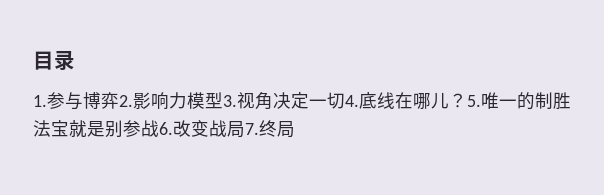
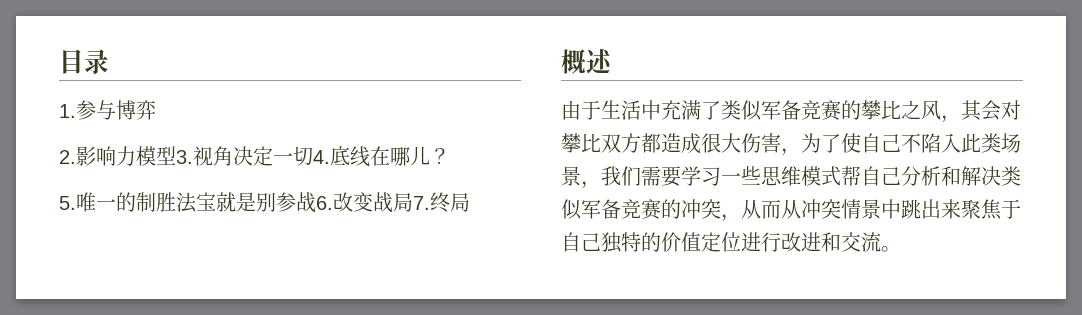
- 1.参与博弈2.影响力模型3.视角决定一切4.底线在哪儿？5.唯一的制胜法宝就是别参战6.改变战局7.终局
+ 1.参与博弈
+ 2.影响力模型3.视角决定一切4.底线在哪儿？
+ 5.唯一的制胜法宝就是别参战6.改变战局7.终局
+ 概述
+ 由于生活中充满了类似军备竞赛的攀比之风，其会对攀比双方都造成很大伤害，为了使自己不陷入此类场景，我们需要学习一些思维模式帮自己分析和解决类似军备竞赛的冲突，从而从冲突情景中跳出来聚焦于自己独特的价值定位进行改进和交流。

